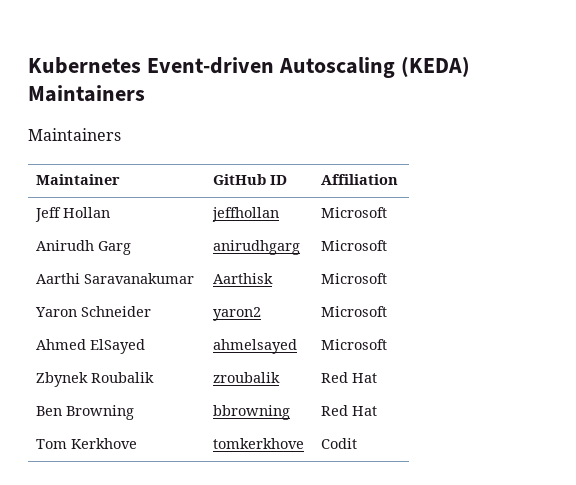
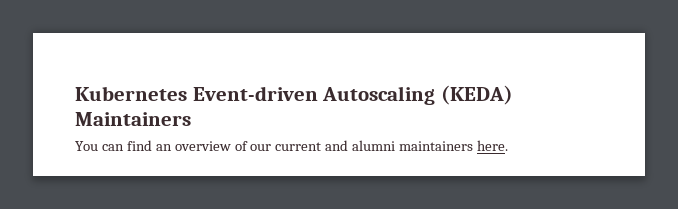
  Kubernetes Event-driven Autoscaling (KEDA) Maintainers
- Maintainers
- Maintainer | GitHub ID | Affiliation
- Jeff Hollan | jeffhollan | Microsoft
- Anirudh Garg | anirudhgarg | Microsoft
- Aarthi Saravanakumar | Aarthisk | Microsoft
- Yaron Schneider | yaron2 | Microsoft
- Ahmed ElSayed | ahmelsayed | Microsoft
- Zbynek Roubalik | zroubalik | Red Hat
- Ben Browning | bbrowning | Red Hat
- Tom Kerkhove | tomkerkhove | Codit
+ You can find an overview of our current and alumni maintainers here.

